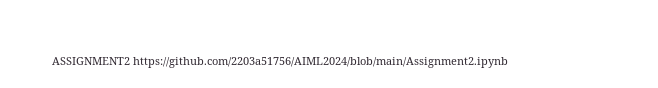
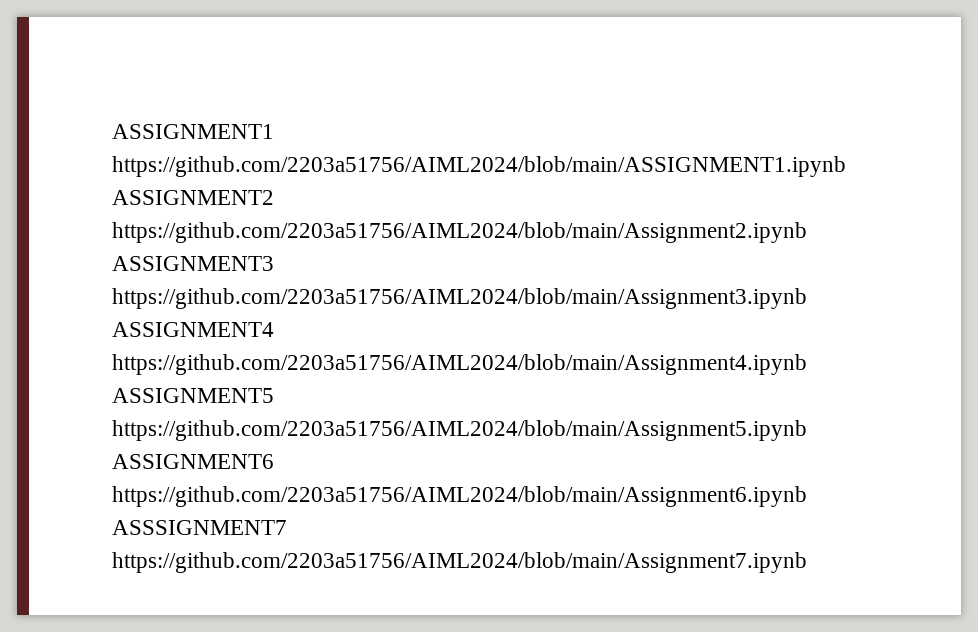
- ASSIGNMENT2 https://github.com/2203a51756/AIML2024/blob/main/Assignment2.ipynb
+ ASSIGNMENT1 https://github.com/2203a51756/AIML2024/blob/main/ASSIGNMENT1.ipynb ASSIGNMENT2 https://github.com/2203a51756/AIML2024/blob/main/Assignment2.ipynb ASSIGNMENT3 https://github.com/2203a51756/AIML2024/blob/main/Assignment3.ipynb ASSIGNMENT4 https://github.com/2203a51756/AIML2024/blob/main/Assignment4.ipynb ASSIGNMENT5 https://github.com/2203a51756/AIML2024/blob/main/Assignment5.ipynb ASSIGNMENT6 https://github.com/2203a51756/AIML2024/blob/main/Assignment6.ipynb ASSSIGNMENT7 https://github.com/2203a51756/AIML2024/blob/main/Assignment7.ipynb

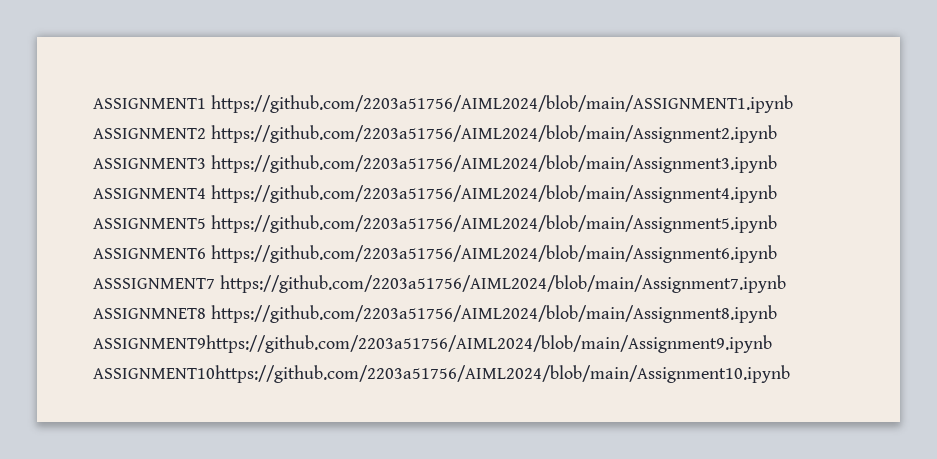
- ASSIGNMENT1 https://github.com/2203a51756/AIML2024/blob/main/ASSIGNMENT1.ipynb ASSIGNMENT2 https://github.com/2203a51756/AIML2024/blob/main/Assignment2.ipynb ASSIGNMENT3 https://github.com/2203a51756/AIML2024/blob/main/Assignment3.ipynb ASSIGNMENT4 https://github.com/2203a51756/AIML2024/blob/main/Assignment4.ipynb ASSIGNMENT5 https://github.com/2203a51756/AIML2024/blob/main/Assignment5.ipynb ASSIGNMENT6 https://github.com/2203a51756/AIML2024/blob/main/Assignment6.ipynb ASSSIGNMENT7 https://github.com/2203a51756/AIML2024/blob/main/Assignment7.ipynb
+ ASSIGNMENT1 https://github.com/2203a51756/AIML2024/blob/main/ASSIGNMENT1.ipynb ASSIGNMENT2 https://github.com/2203a51756/AIML2024/blob/main/Assignment2.ipynb ASSIGNMENT3 https://github.com/2203a51756/AIML2024/blob/main/Assignment3.ipynb ASSIGNMENT4 https://github.com/2203a51756/AIML2024/blob/main/Assignment4.ipynb ASSIGNMENT5 https://github.com/2203a51756/AIML2024/blob/main/Assignment5.ipynb ASSIGNMENT6 https://github.com/2203a51756/AIML2024/blob/main/Assignment6.ipynb ASSSIGNMENT7 https://github.com/2203a51756/AIML2024/blob/main/Assignment7.ipynb ASSIGNMNET8 https://github.com/2203a51756/AIML2024/blob/main/Assignment8.ipynb ASSIGNMENT9https://github.com/2203a51756/AIML2024/blob/main/Assignment9.ipynb ASSIGNMENT10https://github.com/2203a51756/AIML2024/blob/main/Assignment10.ipynb

